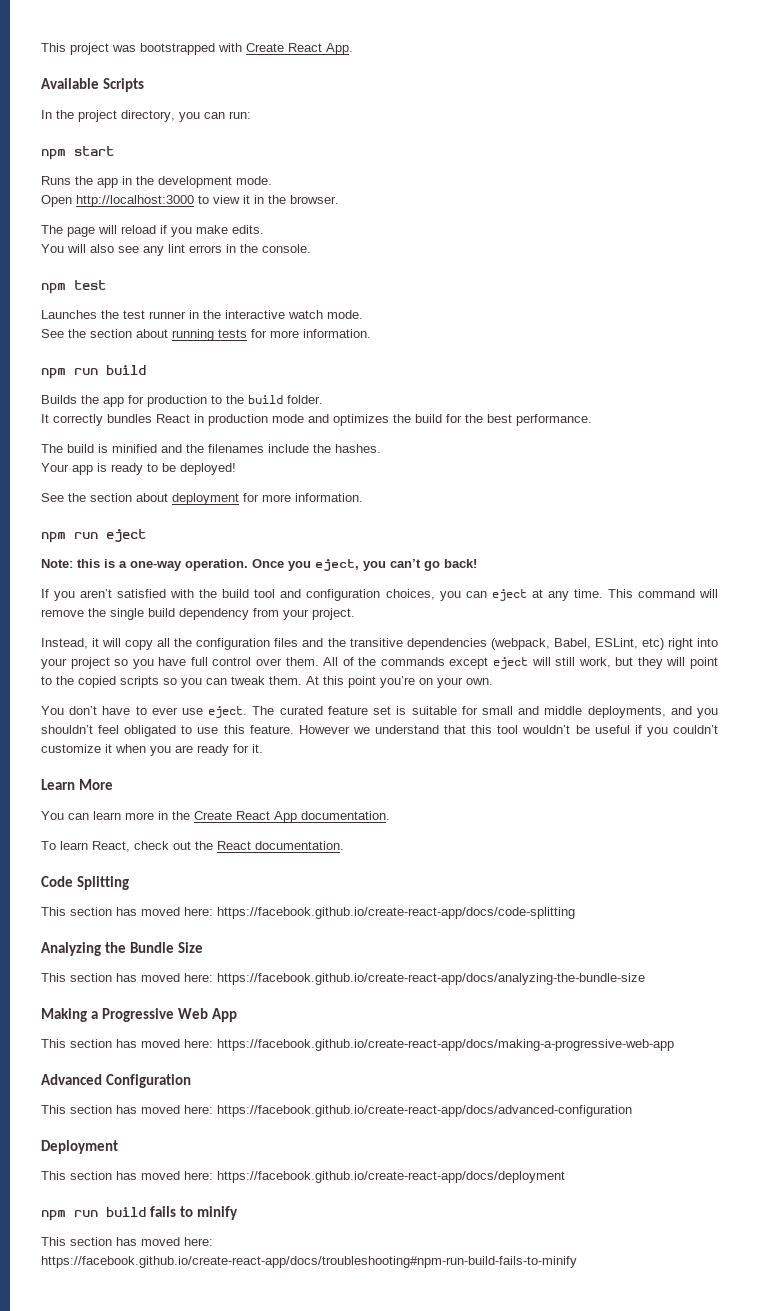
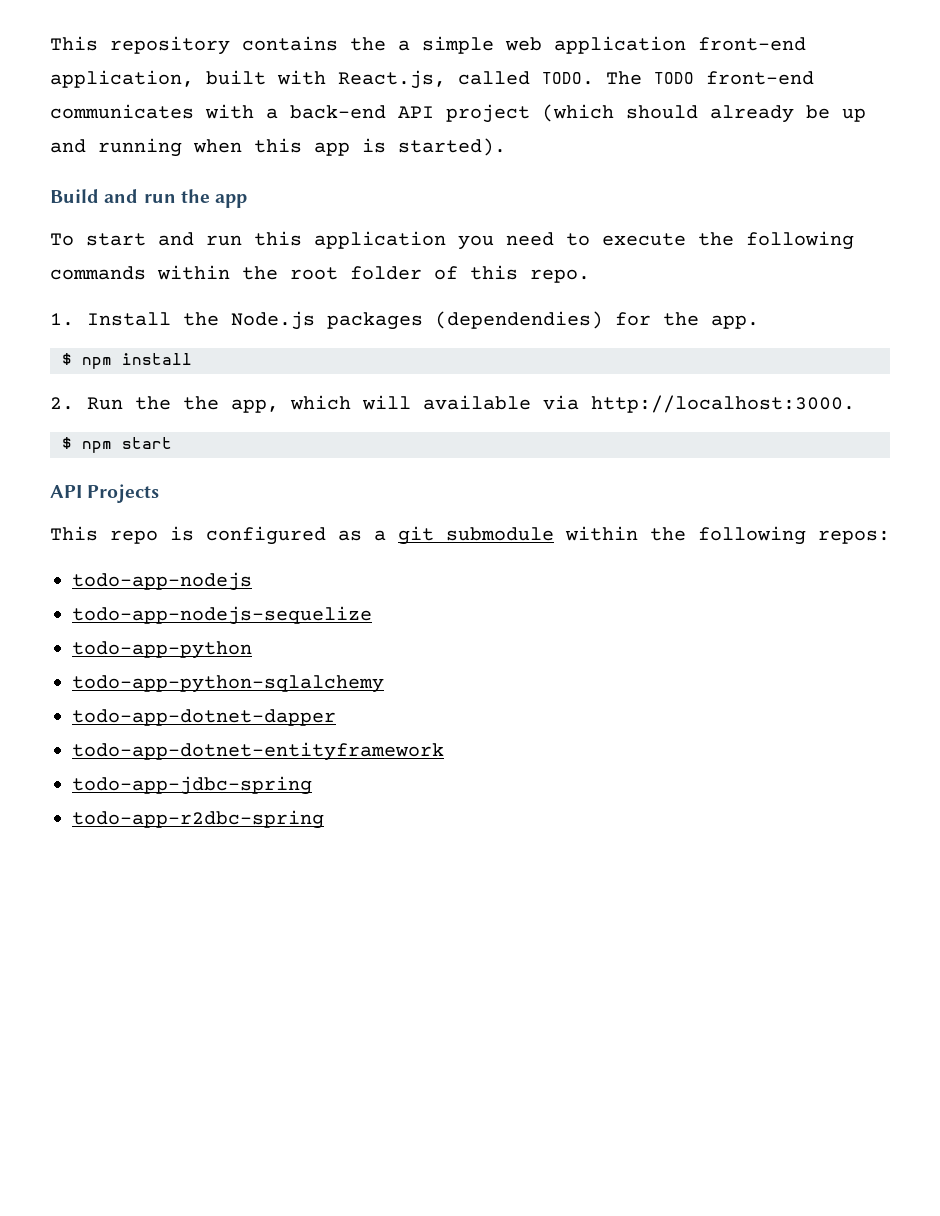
- This project was bootstrapped with Create React App.
- Available Scripts
- In the project directory, you can run:
- npm start
- Runs the app in the development mode.
- Open http://localhost:3000 to view it in the browser.
- The page will reload if you make edits.
- You will also see any lint errors in the console.
- npm test
- Launches the test runner in the interactive watch mode.
- See the section about running tests for more information.
- npm run build
- Builds the app for production to the build folder.
- It correctly bundles React in production mode and optimizes the build for the best performance.
- The build is minified and the filenames include the hashes.
- Your app is ready to be deployed!
- See the section about deployment for more information.
- npm run eject
- Note: this is a one-way operation. Once you eject, you can’t go back!
- If you aren’t satisfied with the build tool and configuration choices, you can eject at any time. This command will remove the single build dependency from your project.
- Instead, it will copy all the configuration files and the transitive dependencies (webpack, Babel, ESLint, etc) right into your project so you have full control over them. All of the commands except eject will still work, but they will point to the copied scripts so you can tweak them. At this point you’re on your own.
- You don’t have to ever use eject. The curated feature set is suitable for small and middle deployments, and you shouldn’t feel obligated to use this feature. However we understand that this tool wouldn’t be useful if you couldn’t customize it when you are ready for it.
- Learn More
- You can learn more in the Create React App documentation.
- To learn React, check out the React documentation.
- Code Splitting
- This section has moved here: https://facebook.github.io/create-react-app/docs/code-splitting
- Analyzing the Bundle Size
- This section has moved here: https://facebook.github.io/create-react-app/docs/analyzing-the-bundle-size
- Making a Progressive Web App
- This section has moved here: https://facebook.github.io/create-react-app/docs/making-a-progressive-web-app
- Advanced Configuration
- This section has moved here: https://facebook.github.io/create-react-app/docs/advanced-configuration
- Deployment
- This section has moved here: https://facebook.github.io/create-react-app/docs/deployment
- npm run build fails to minify
- This section has moved here: https://facebook.github.io/create-react-app/docs/troubleshooting#npm-run-build-fails-to-minify
+ This repository contains the a simple web application front-end application, built with React.js, called TODO. The TODO front-end communicates with a back-end API project (which should already be up and running when this app is started).
+ Build and run the app
+ To start and run this application you need to execute the following commands within the root folder of this repo.
+ 1. Install the Node.js packages (dependendies) for the app.
+ $ npm install
+ 2. Run the the app, which will available via http://localhost:3000.
+ $ npm start
+ API Projects
+ This repo is configured as a git submodule within the following repos:
+ todo-app-nodejs
+ todo-app-nodejs-sequelize
+ todo-app-python
+ todo-app-python-sqlalchemy
+ todo-app-dotnet-dapper
+ todo-app-dotnet-entityframework
+ todo-app-jdbc-spring
+ todo-app-r2dbc-spring

